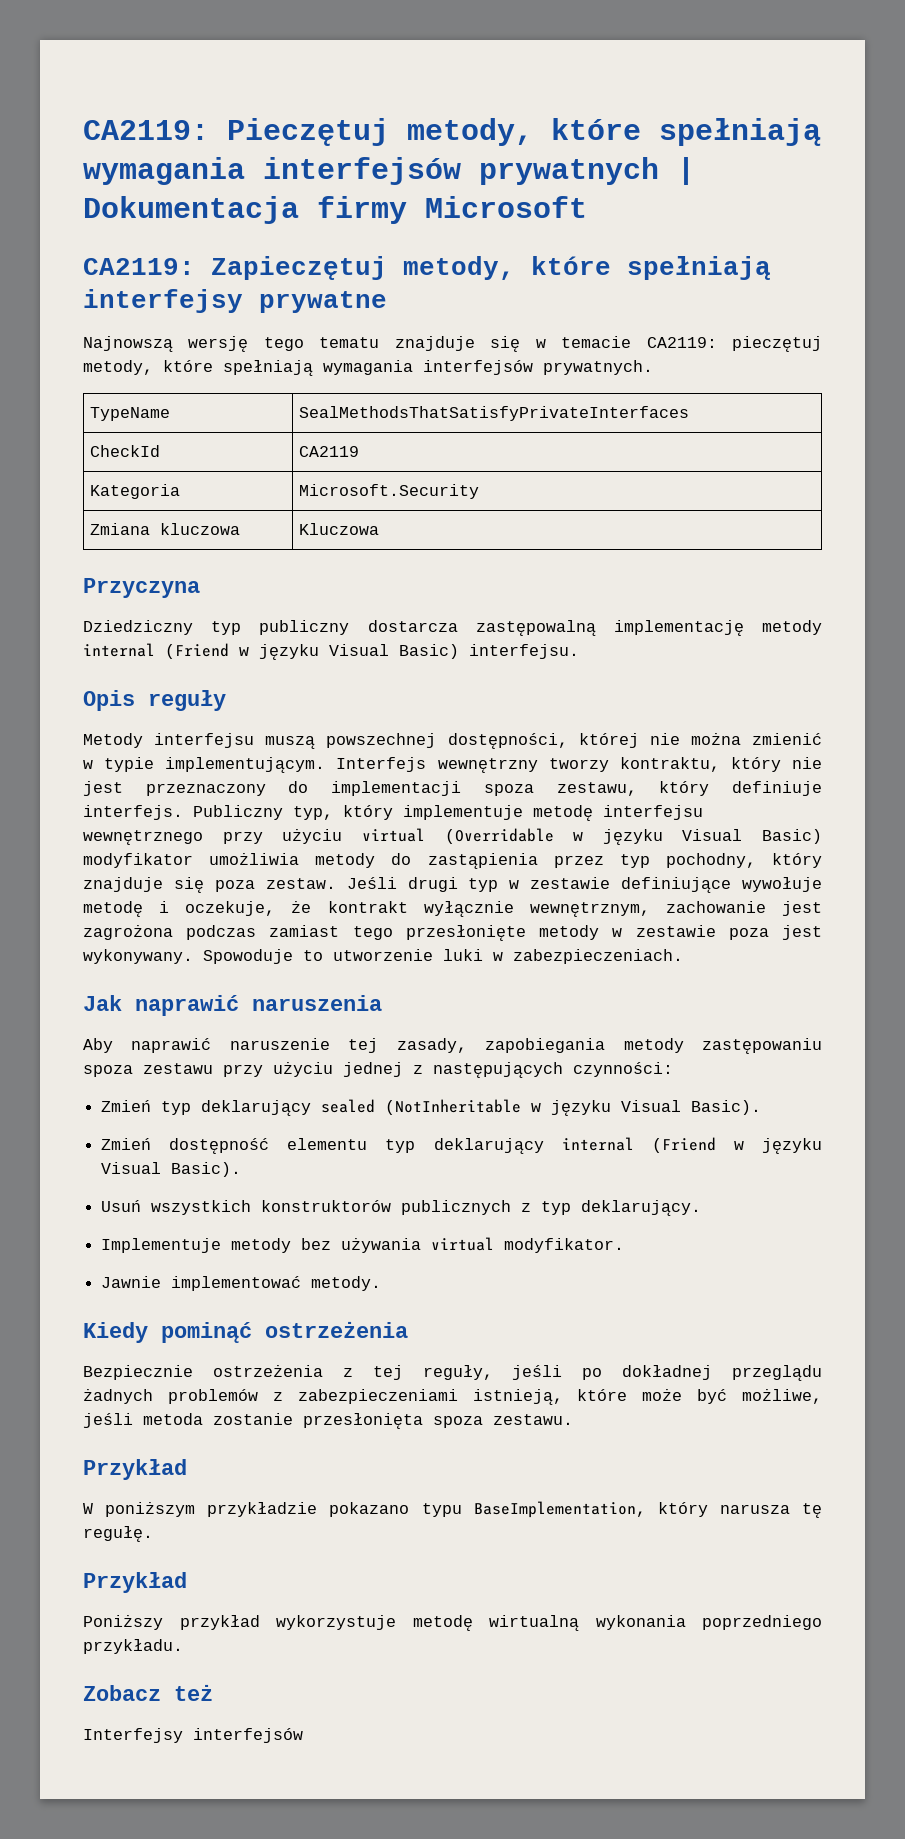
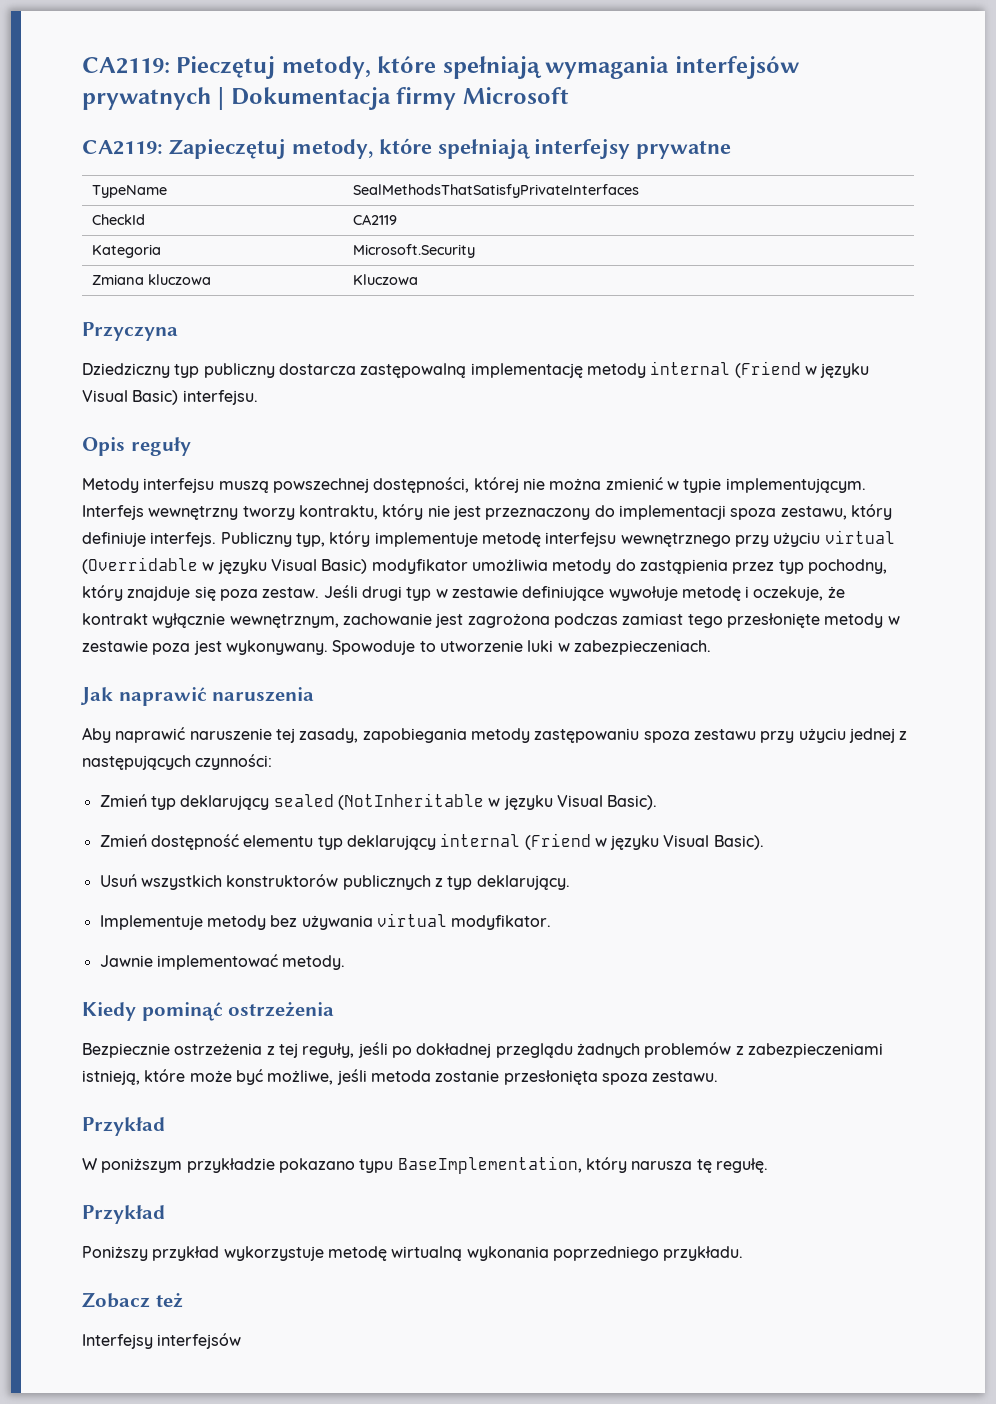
- Najnowszą wersję tego tematu znajduje się w temacie CA2119: pieczętuj metody, które spełniają wymagania interfejsów prywatnych.

